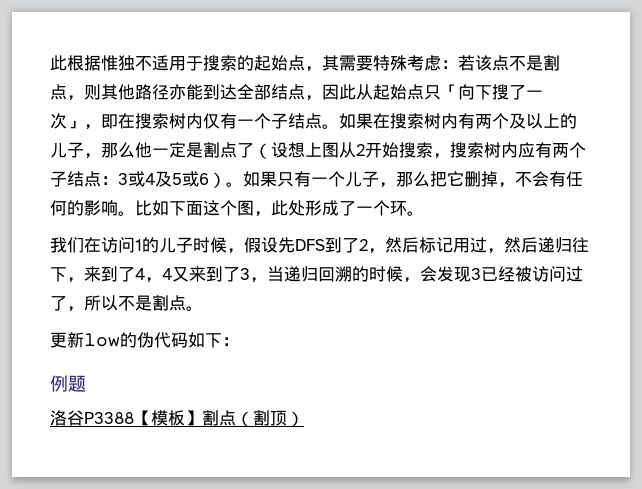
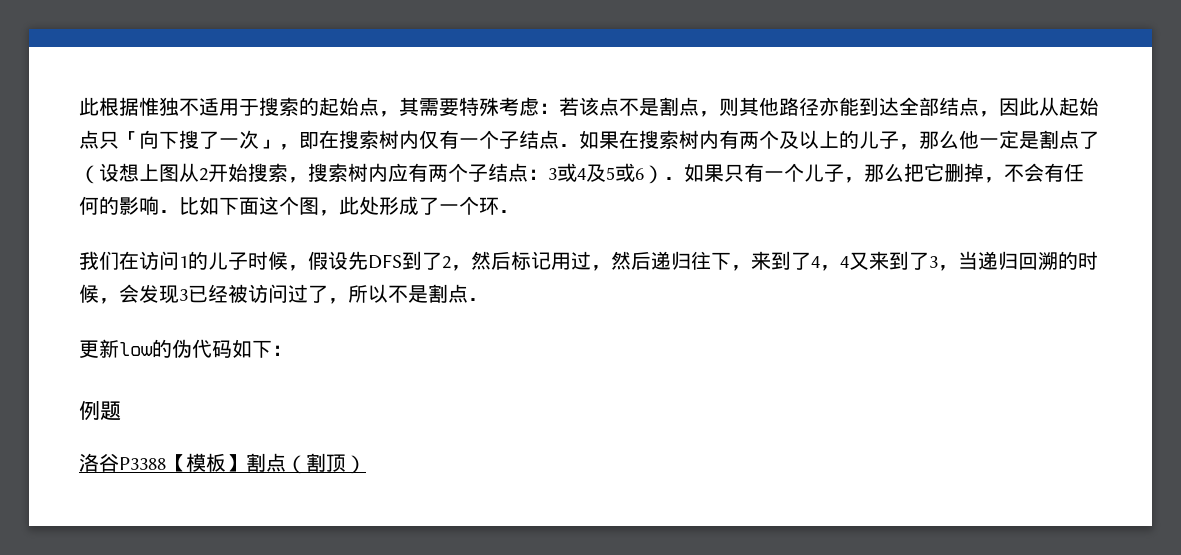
- 若该点不是割点，则其他路径亦能到达全部结点，因此从起始点只「向下搜了一次」，即在搜索树内仅有一个子结点。如果在搜索树内有两个及以上的儿子，那么他一定是割点了（设想上图从2开始搜索，搜索树内应有两个子结点：
+ 若该点不是割点，则其他路径亦能到达全部结点，因此从起始点只「向下搜了一次」，即在搜索树内仅有一个子结点．如果在搜索树内有两个及以上的儿子，那么他一定是割点了（设想上图从2开始搜索，搜索树内应有两个子结点：
- 3或4及5或6）。如果只有一个儿子，那么把它删掉，不会有任何的影响。比如下面这个图，此处形成了一个环。
+ 3或4及5或6）．如果只有一个儿子，那么把它删掉，不会有任何的影响．比如下面这个图，此处形成了一个环．
- 我们在访问1的儿子时候，假设先DFS到了2，然后标记用过，然后递归往下，来到了4，4又来到了3，当递归回溯的时候，会发现3已经被访问过了，所以不是割点。
+ 我们在访问1的儿子时候，假设先DFS到了2，然后标记用过，然后递归往下，来到了4，4又来到了3，当递归回溯的时候，会发现3已经被访问过了，所以不是割点．

